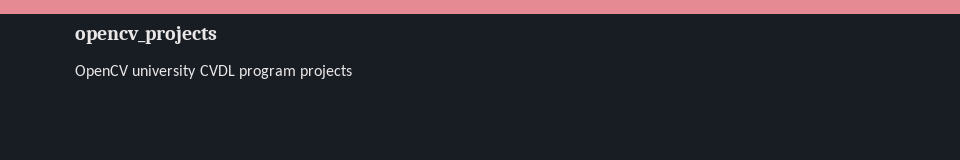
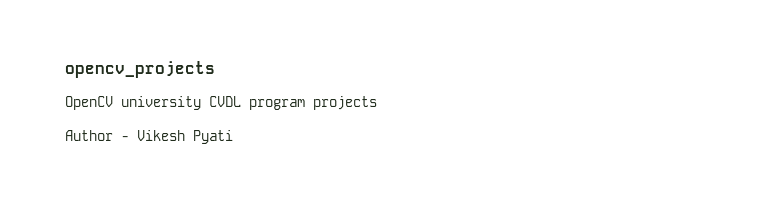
+ Author - Vikesh Pyati

